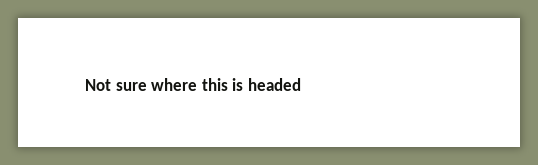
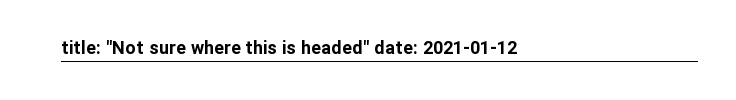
- Not sure where this is headed
+ title: "Not sure where this is headed" date: 2021-01-12

